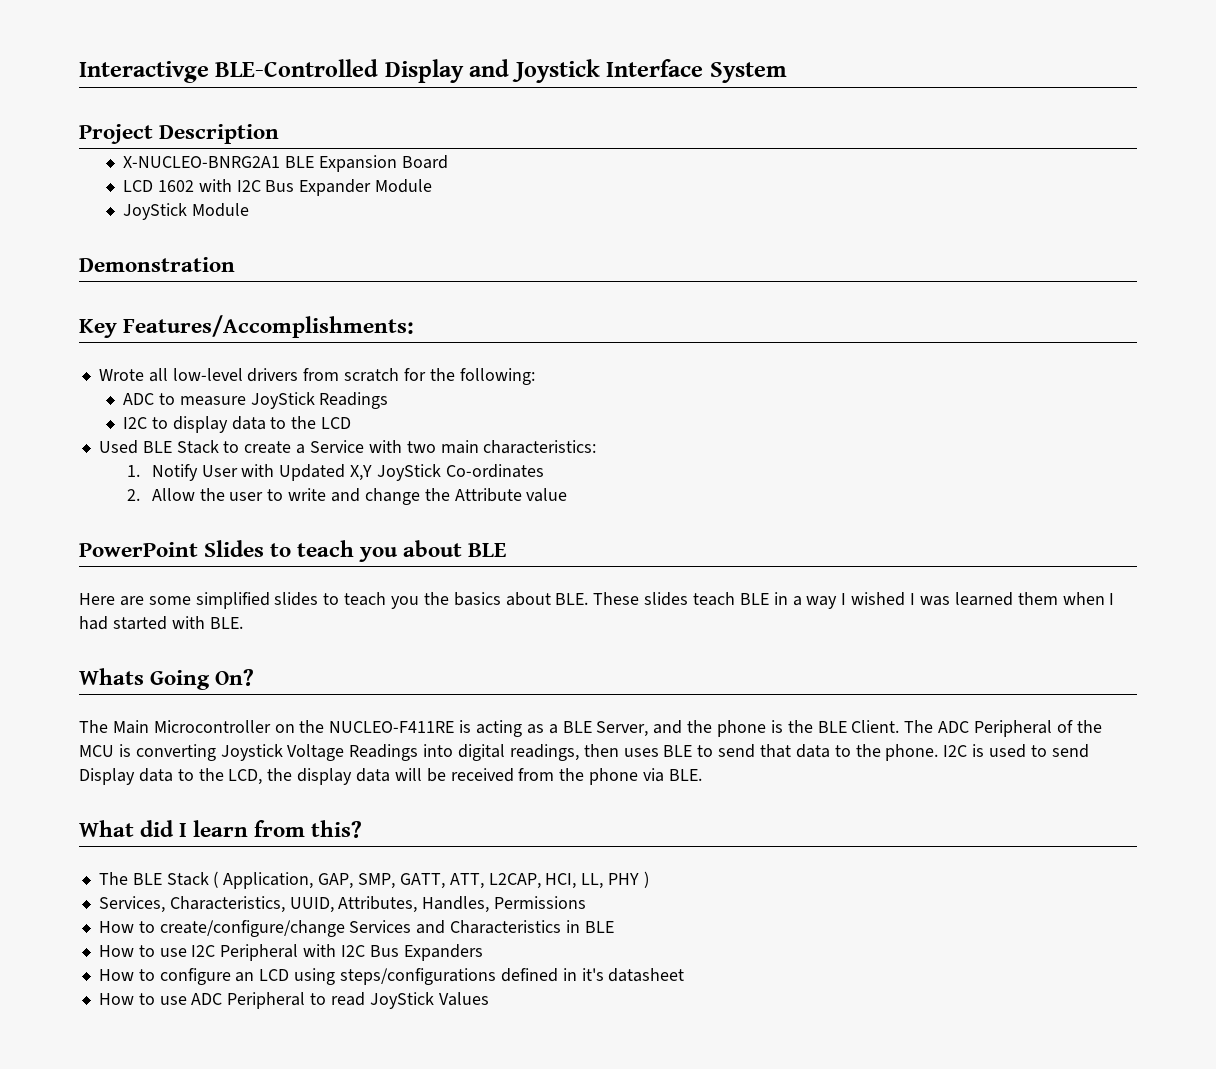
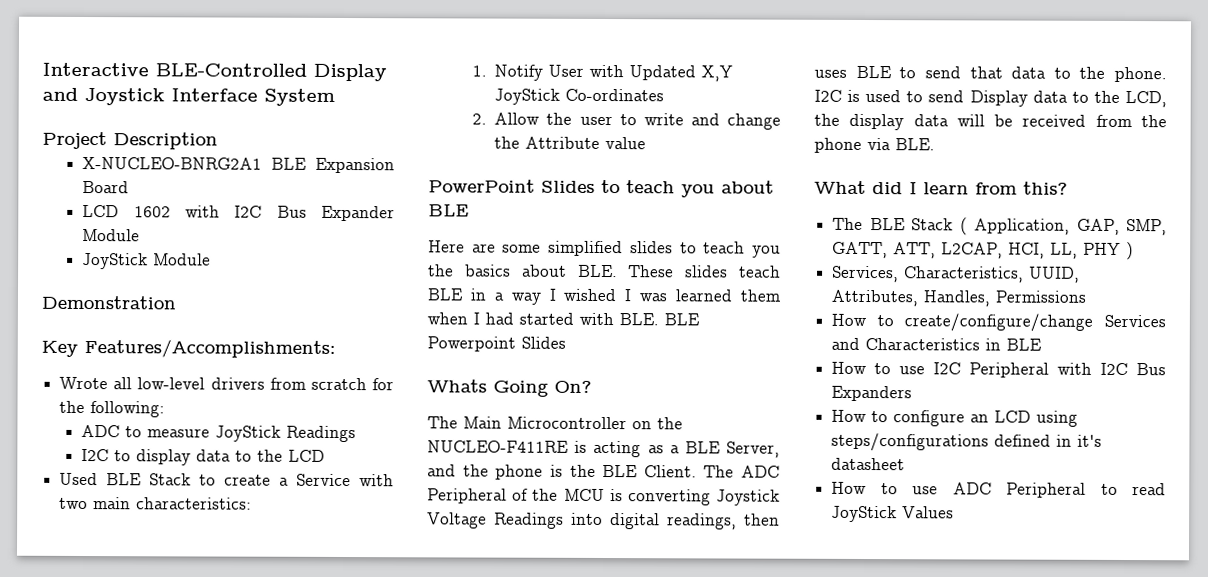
- Interactivge BLE-Controlled Display and Joystick Interface System
+ Interactive BLE-Controlled Display and Joystick Interface System
- Here are some simplified slides to teach you the basics about BLE. These slides teach BLE in a way I wished I was learned them when I had started with BLE.
+ Here are some simplified slides to teach you the basics about BLE. These slides teach BLE in a way I wished I was learned them when I had started with BLE. BLE Powerpoint Slides

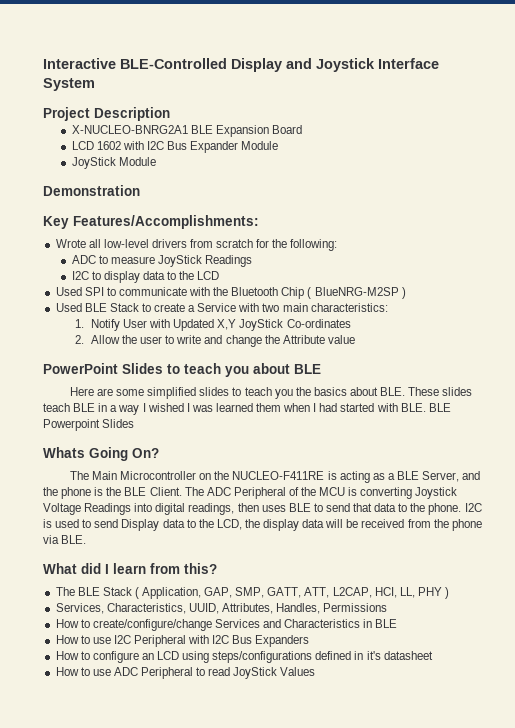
+ Used SPI to communicate with the Bluetooth Chip ( BlueNRG-M2SP )

